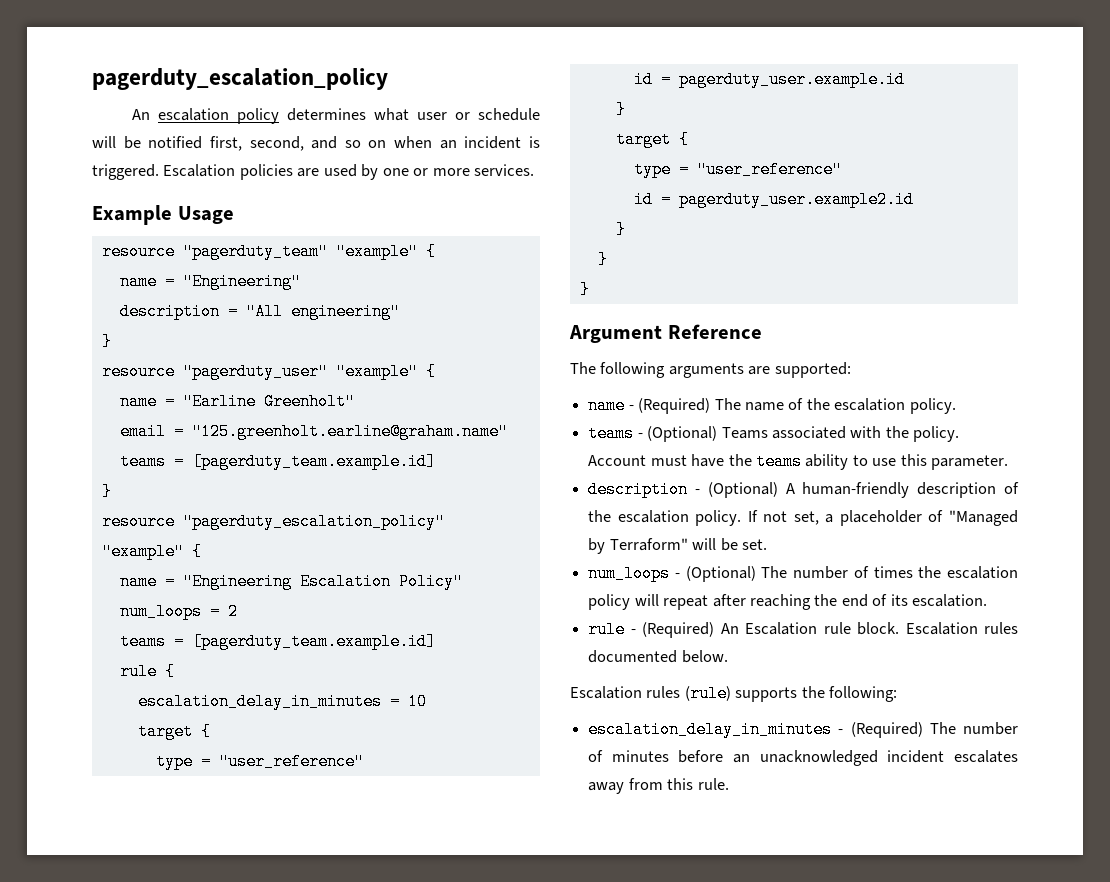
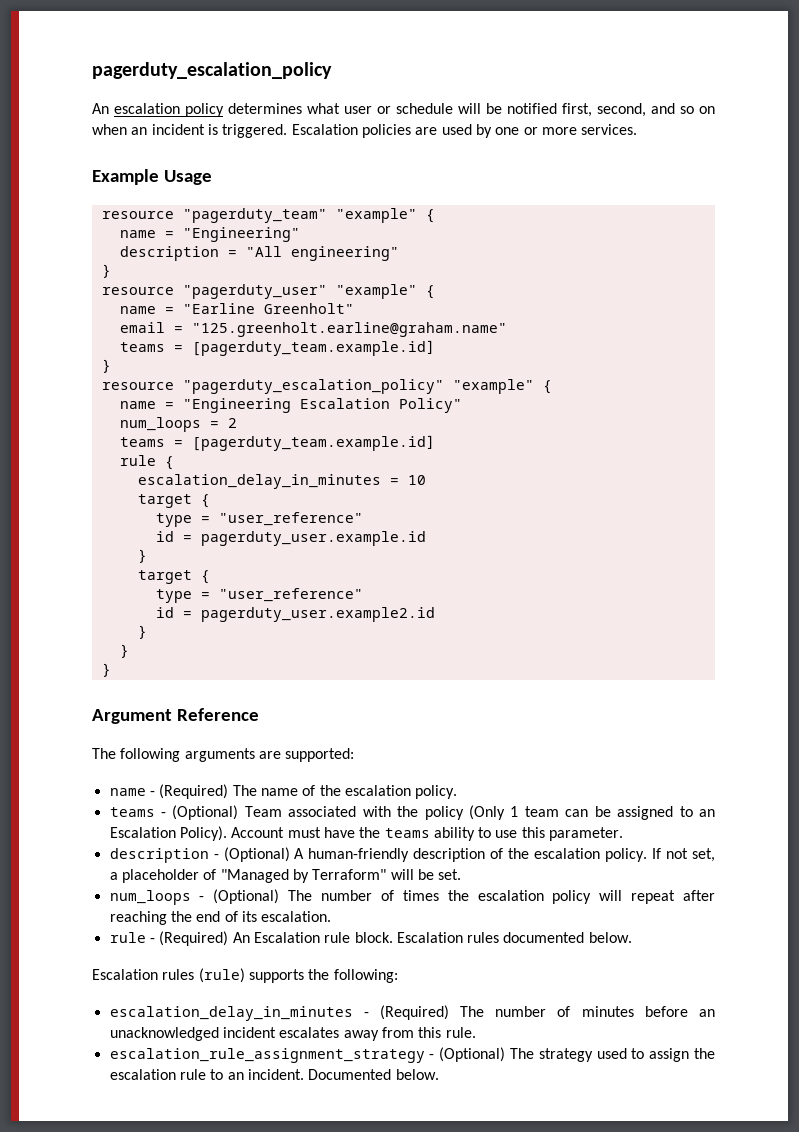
- teams - (Optional) Teams associated with the policy.
+ teams - (Optional) Team associated with the policy (Only 1 team can be assigned to an Escalation Policy).
+ escalation_rule_assignment_strategy - (Optional) The strategy used to assign the escalation rule to an incident. Documented below.

